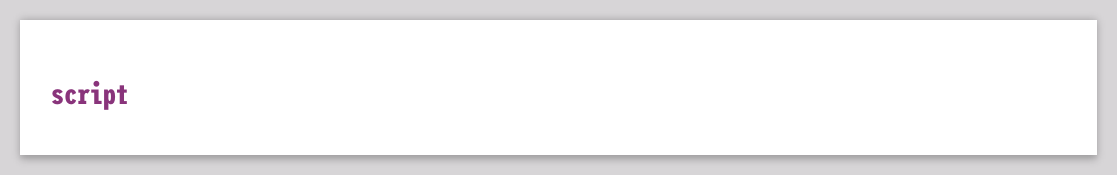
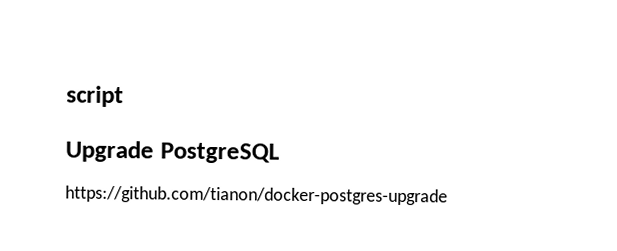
+ Upgrade PostgreSQL
+ https://github.com/tianon/docker-postgres-upgrade

